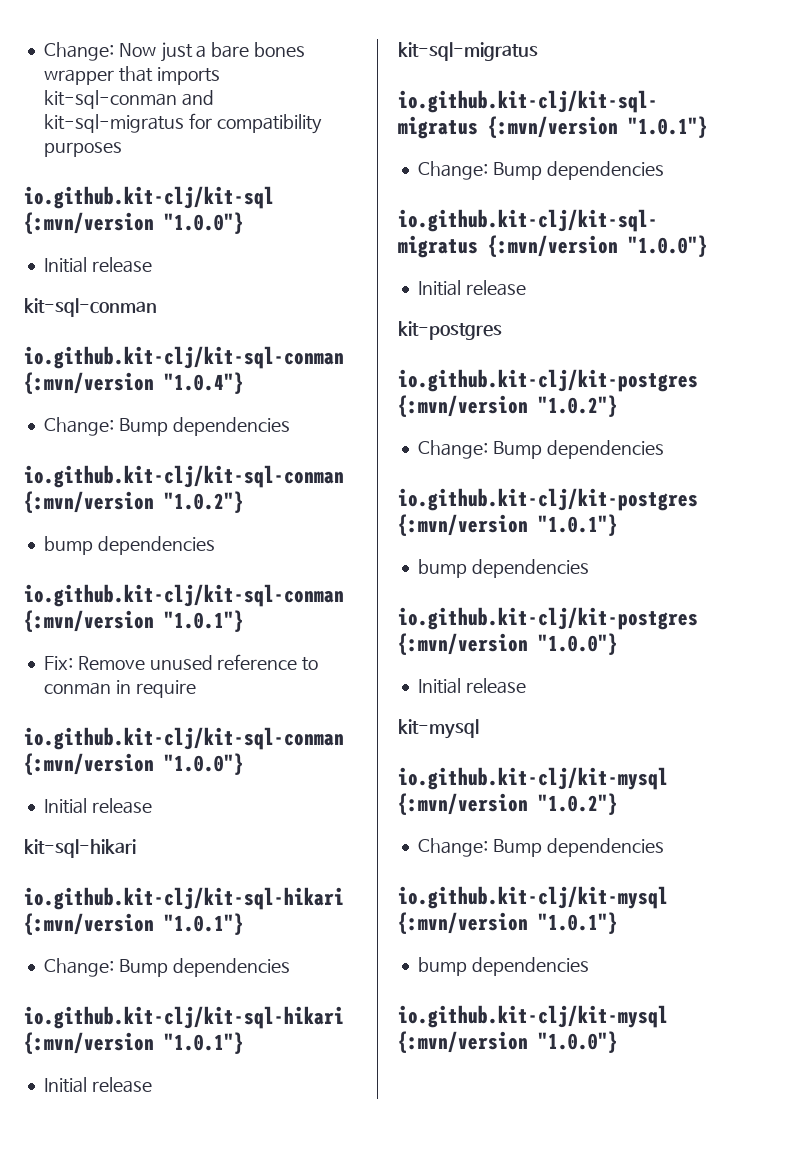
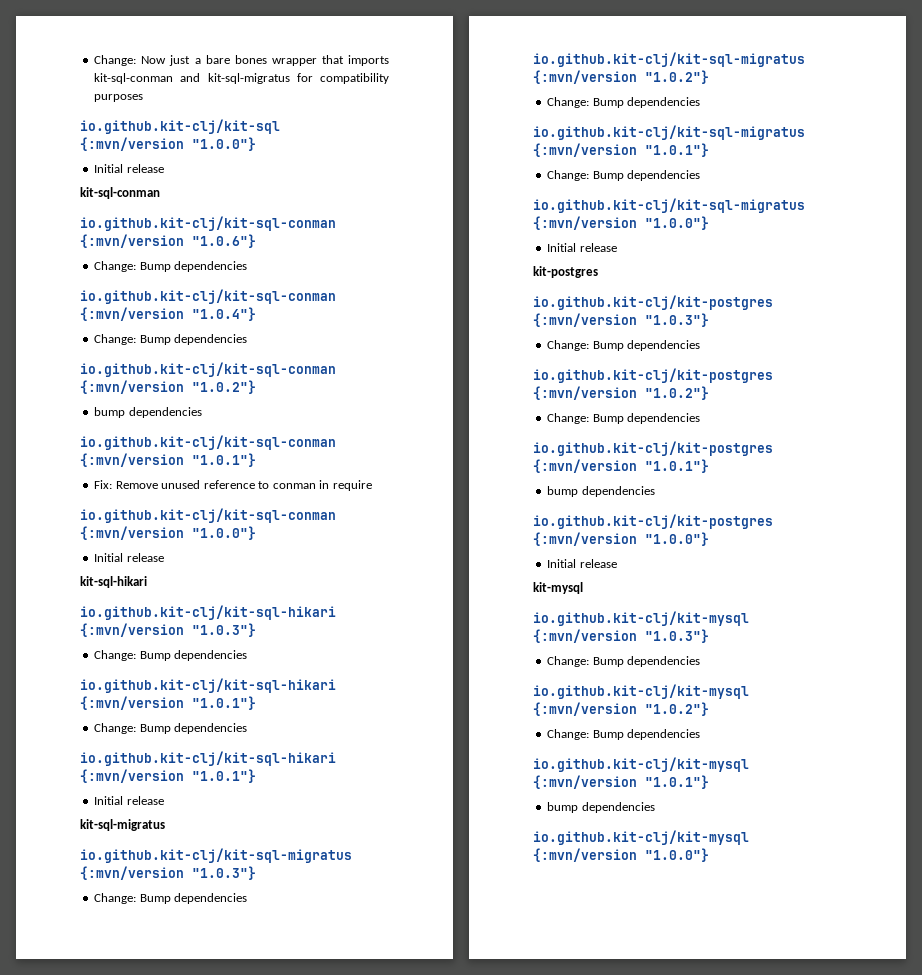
+ io.github.kit-clj/kit-sql-conman {:mvn/version "1.0.6"}
+ Change: Bump dependencies
+ io.github.kit-clj/kit-sql-hikari {:mvn/version "1.0.3"}
+ Change: Bump dependencies
+ io.github.kit-clj/kit-sql-migratus {:mvn/version "1.0.3"}
+ Change: Bump dependencies
+ io.github.kit-clj/kit-sql-migratus {:mvn/version "1.0.2"}
+ Change: Bump dependencies
+ io.github.kit-clj/kit-postgres {:mvn/version "1.0.3"}
+ Change: Bump dependencies
+ io.github.kit-clj/kit-mysql {:mvn/version "1.0.3"}
+ Change: Bump dependencies

